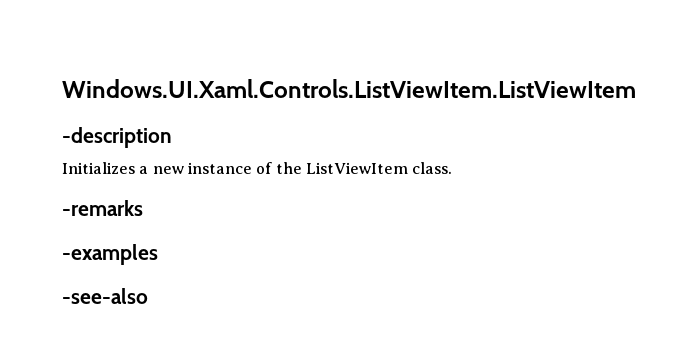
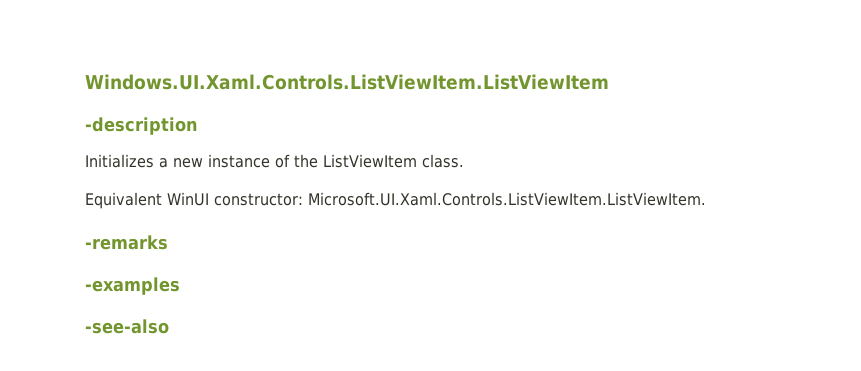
+ Equivalent WinUI constructor: Microsoft.UI.Xaml.Controls.ListViewItem.ListViewItem.

